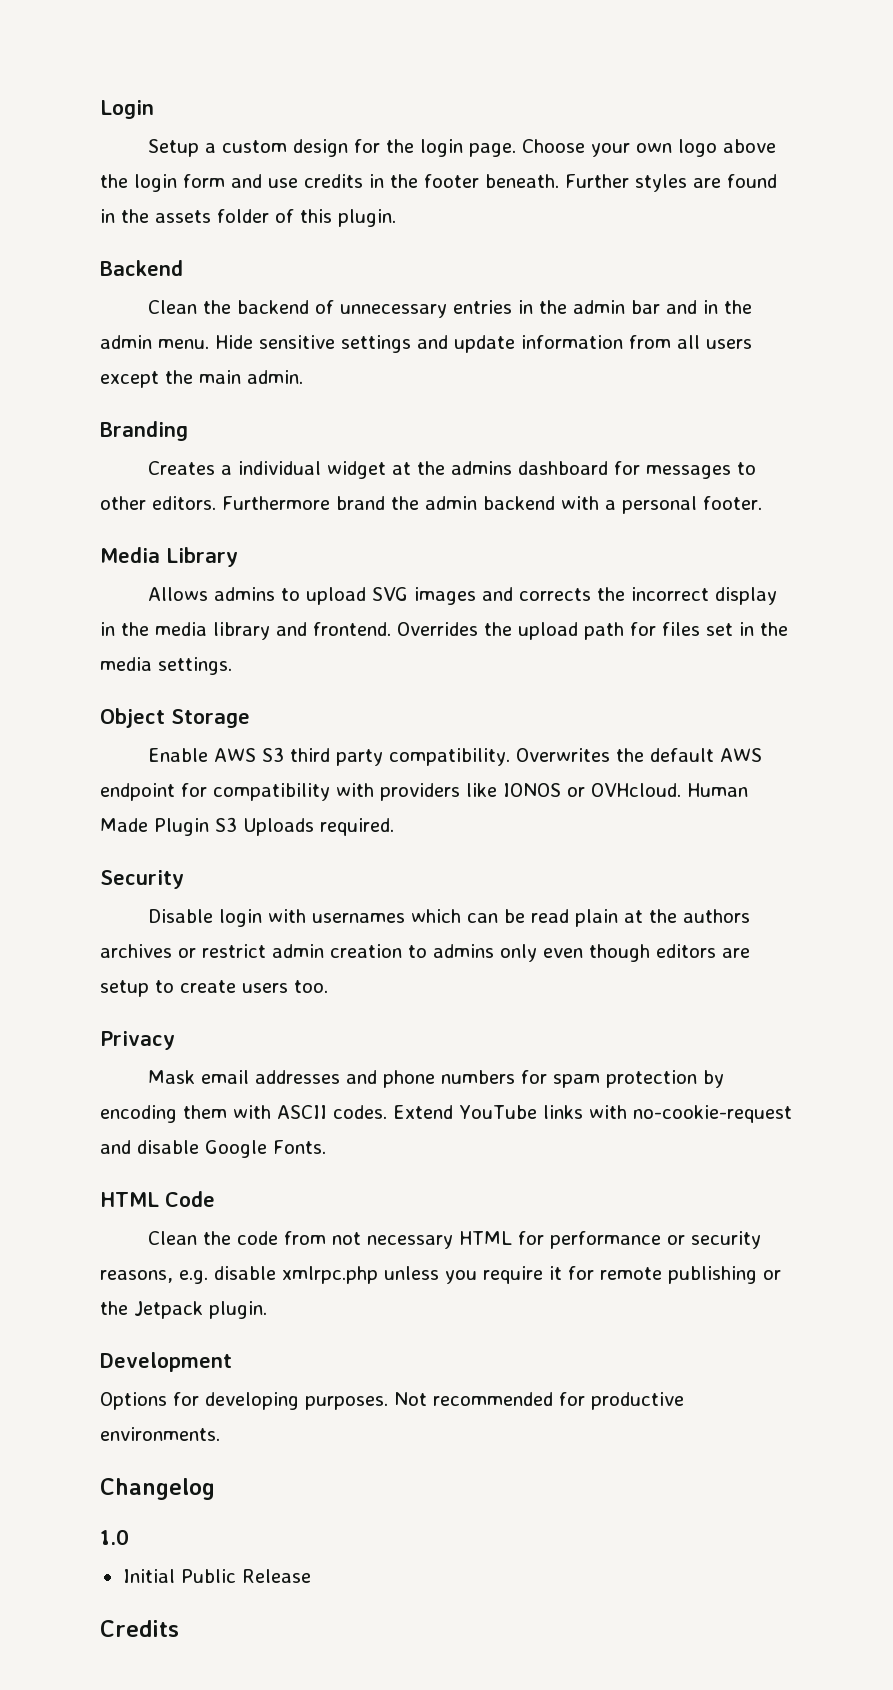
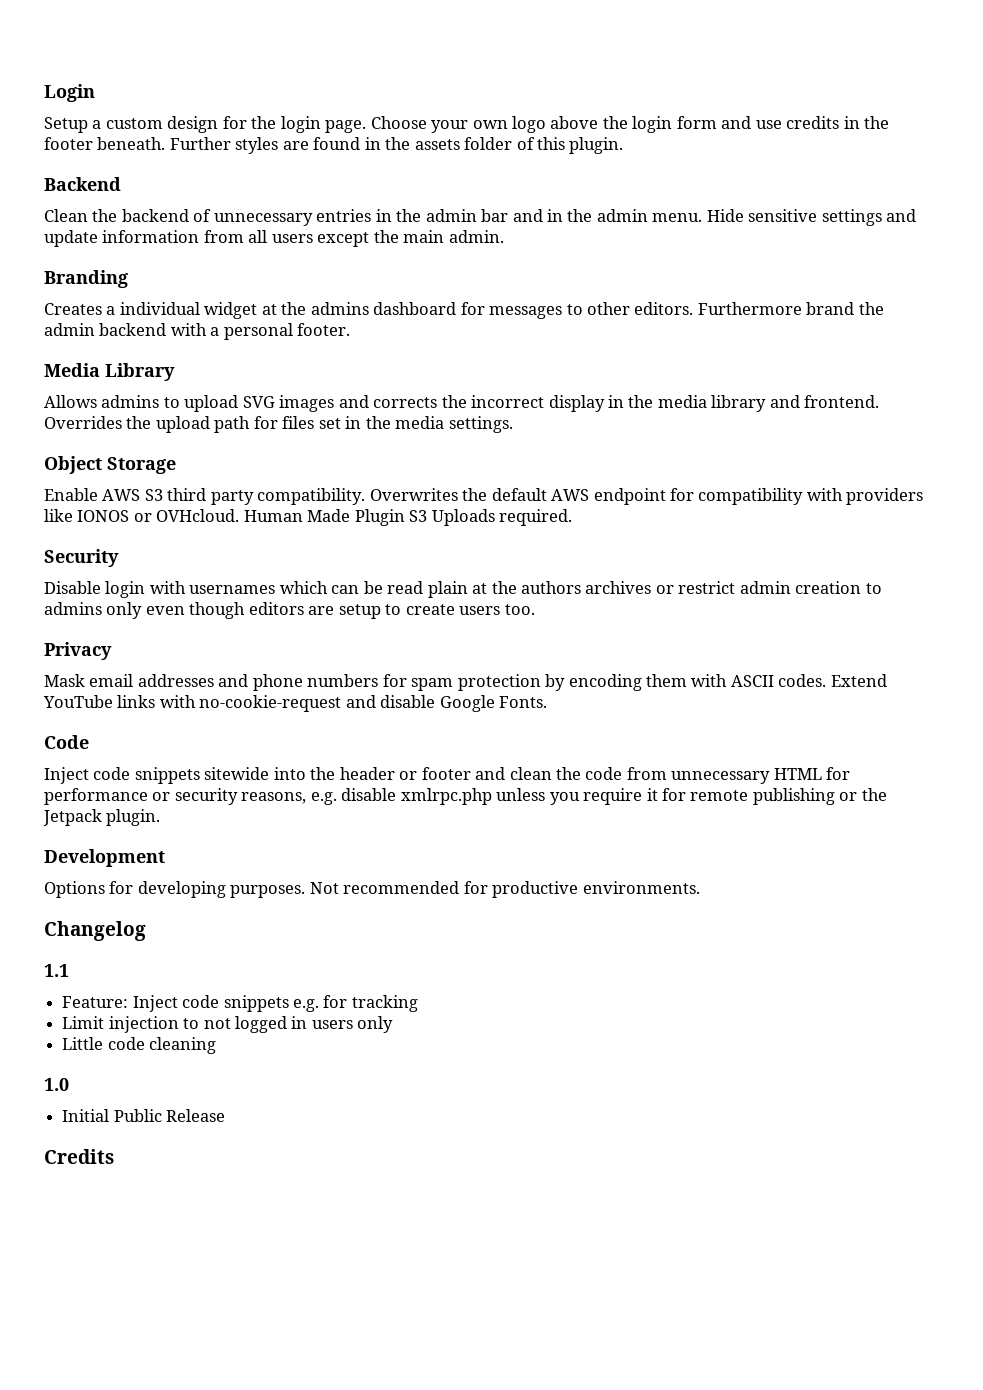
- HTML Code
+ Code
- Clean the code from not necessary HTML for performance or security reasons, e.g. disable xmlrpc.php unless you require it for remote publishing or the Jetpack plugin.
+ Inject code snippets sitewide into the header or footer and clean the code from unnecessary HTML for performance or security reasons, e.g. disable xmlrpc.php unless you require it for remote publishing or the Jetpack plugin.
+ 1.1
+ Feature: Inject code snippets e.g. for tracking
+ Limit injection to not logged in users only
+ Little code cleaning

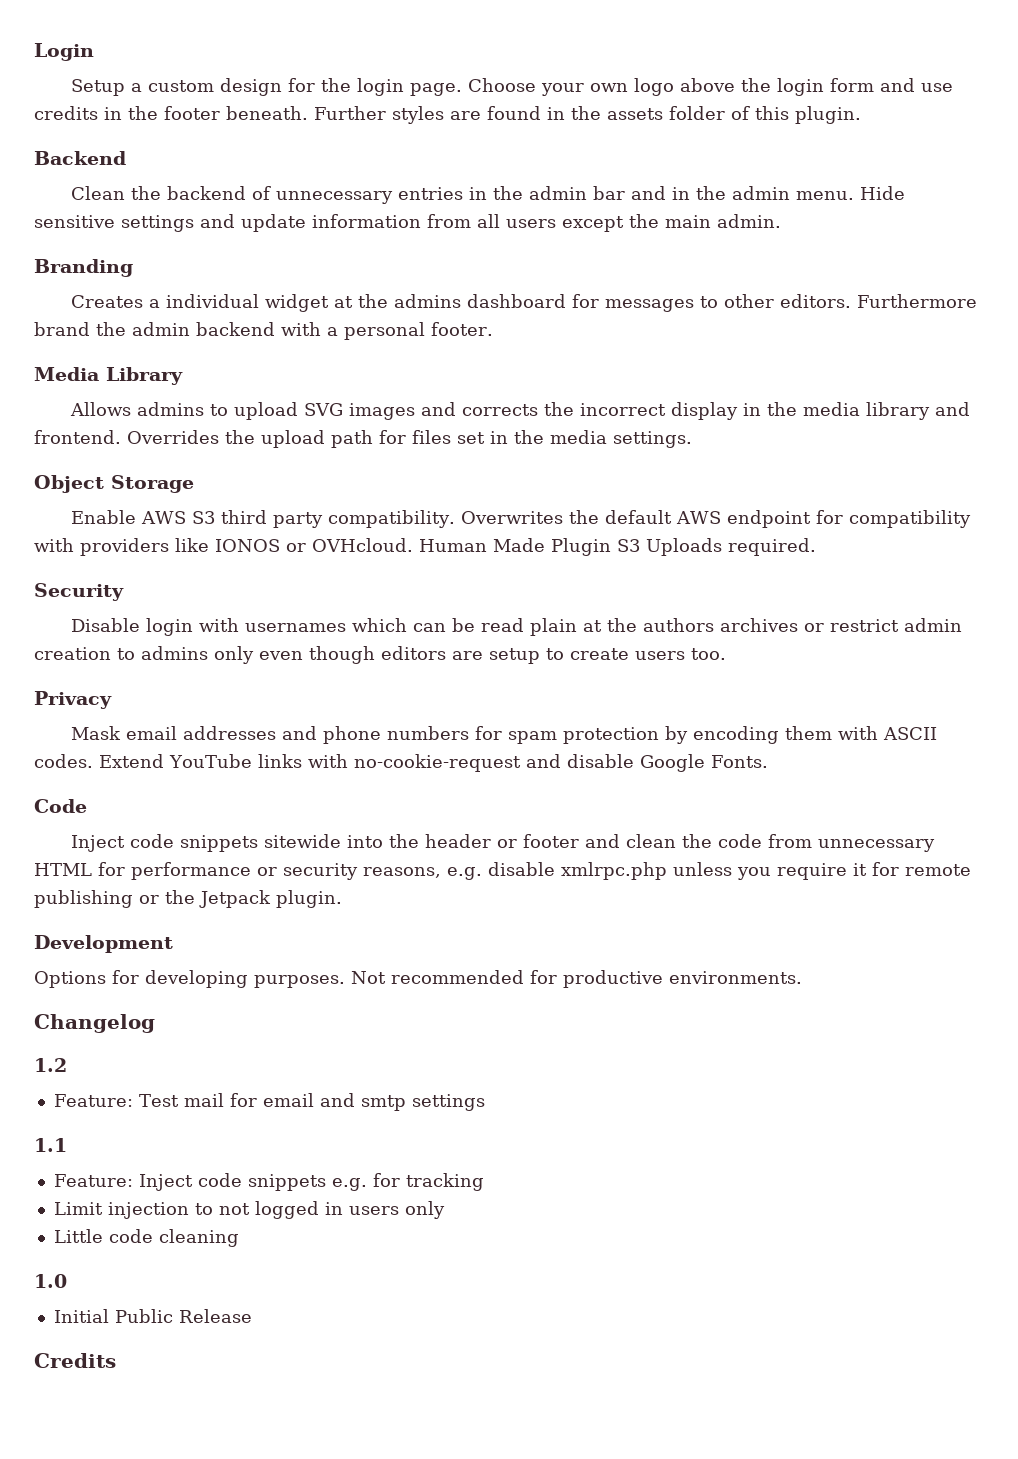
+ 1.2
+ Feature: Test mail for email and smtp settings

